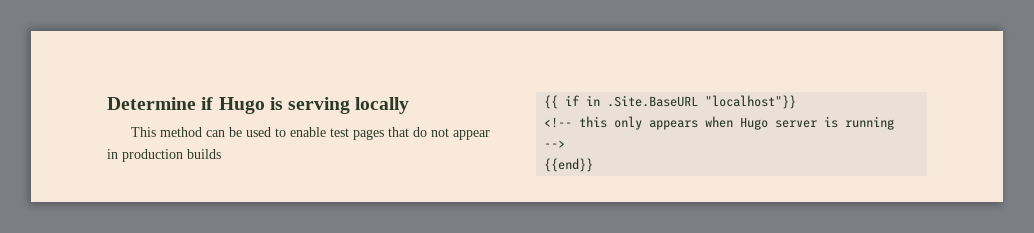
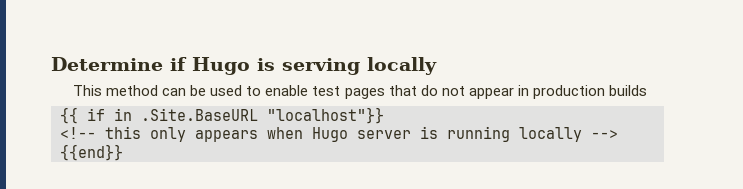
- <!-- this only appears when Hugo server is running -->
+ <!-- this only appears when Hugo server is running locally -->

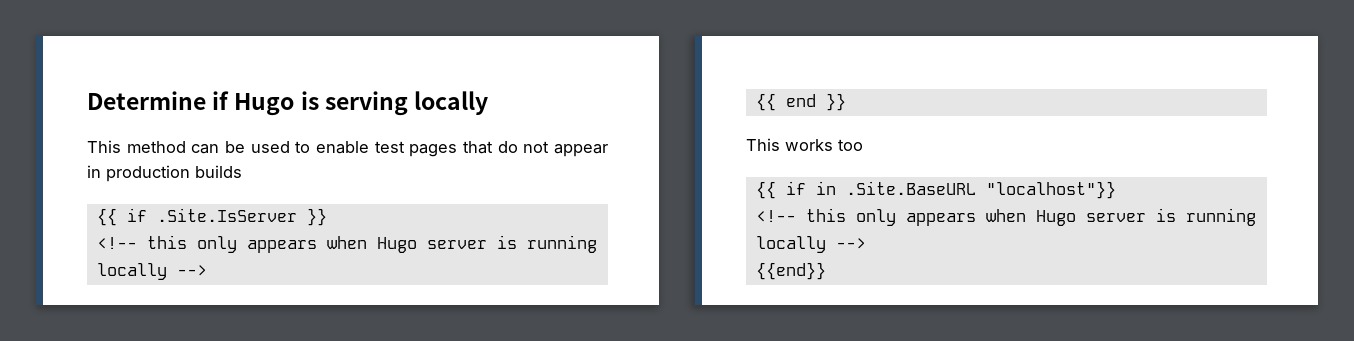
+ {{ if .Site.IsServer }}
+ <!-- this only appears when Hugo server is running locally -->
+ {{ end }}
+ This works too

